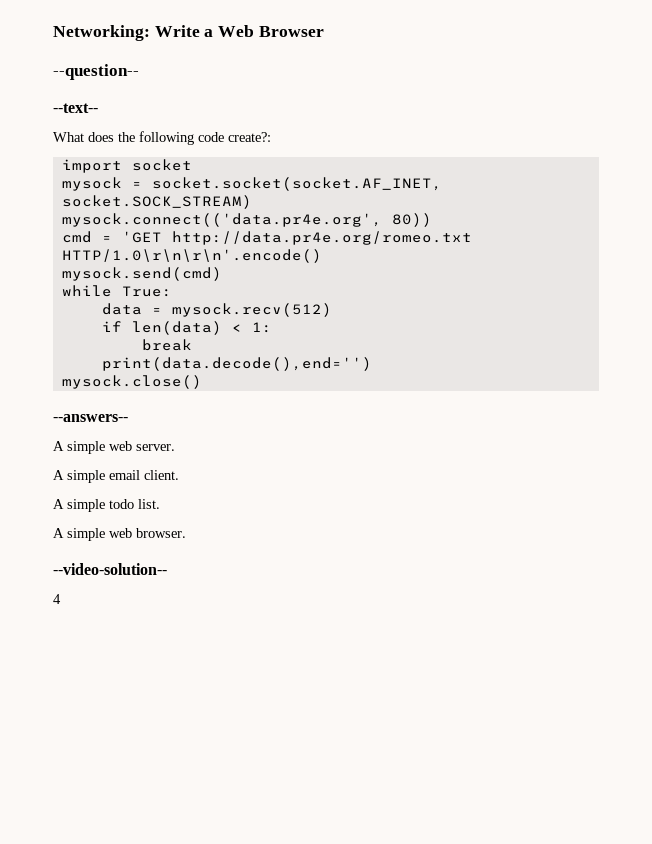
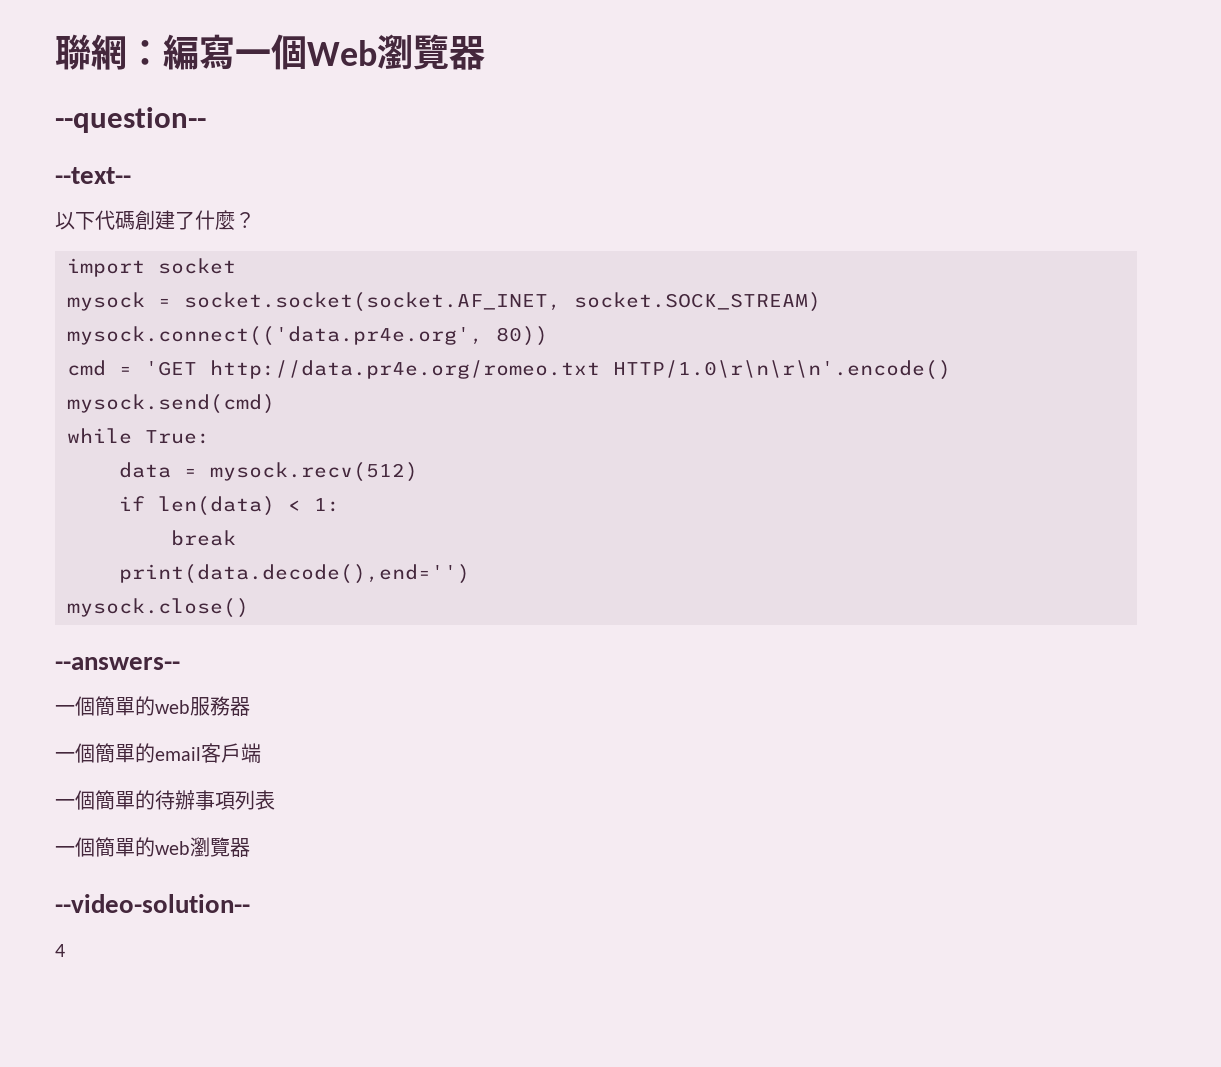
- Networking: Write a Web Browser
+ 聯網：編寫一個Web瀏覽器
  --question--
  --text--
- What does the following code create?:
+ 以下代碼創建了什麼？
- A simple web server.
- A simple email client.
- A simple todo list.
- A simple web browser.
+ 一個簡單的web服務器
+ 一個簡單的email客戶端
+ 一個簡單的待辦事項列表
+ 一個簡單的web瀏覽器

